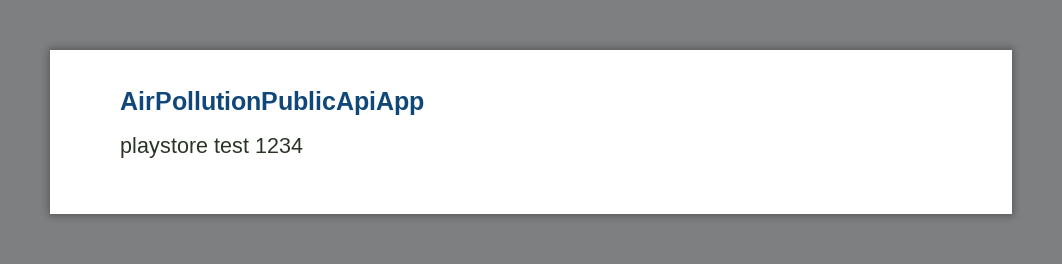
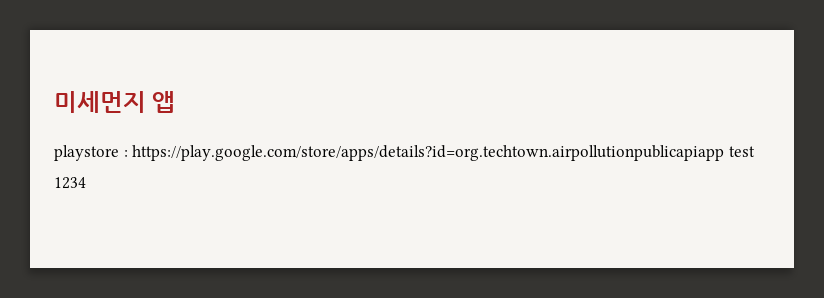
- AirPollutionPublicApiApp
+ 미세먼지 앱
- playstore test 1234
+ playstore : https://play.google.com/store/apps/details?id=org.techtown.airpollutionpublicapiapp test 1234

